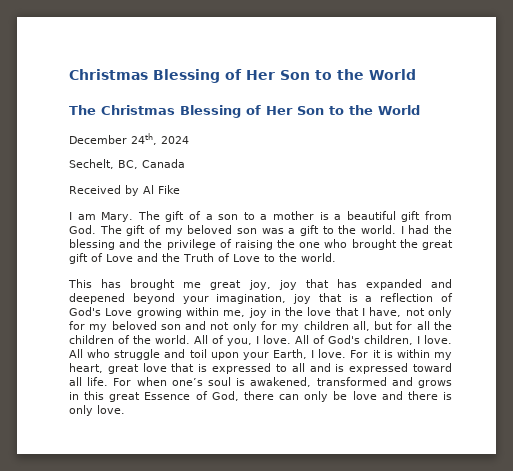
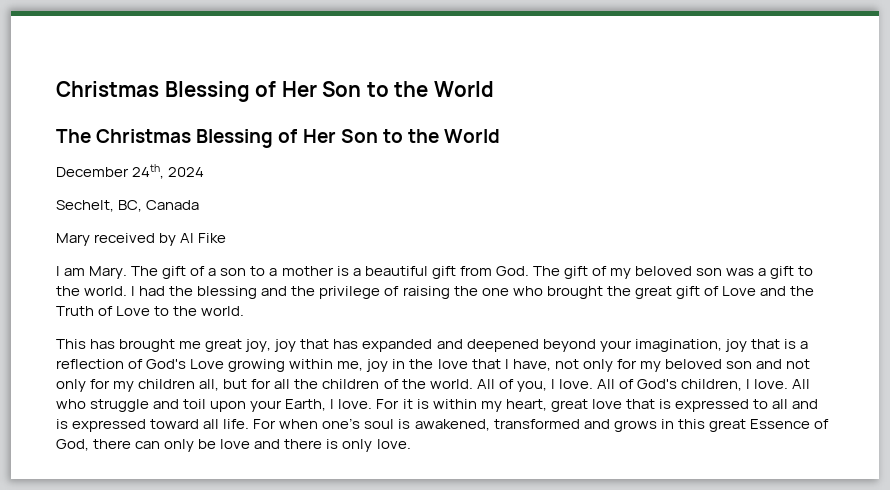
- Received by Al Fike
+ Mary received by Al Fike

